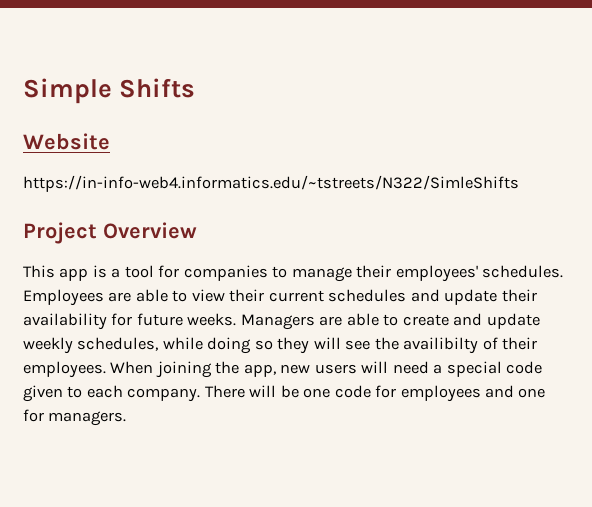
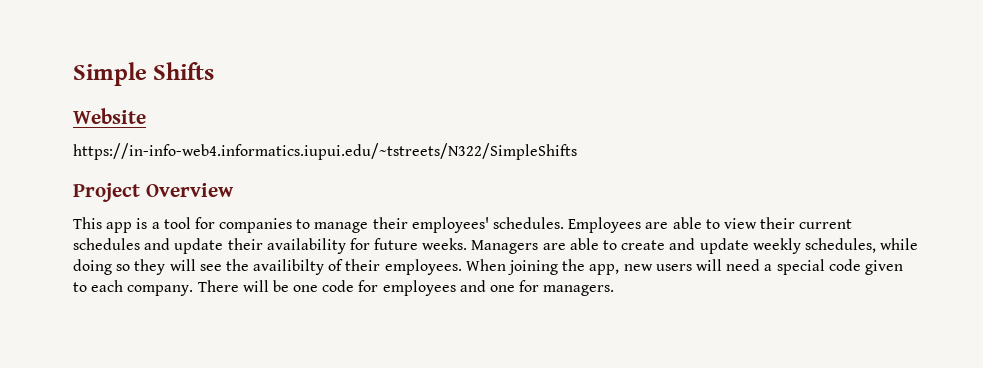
- https://in-info-web4.informatics.edu/~tstreets/N322/SimleShifts
+ https://in-info-web4.informatics.iupui.edu/~tstreets/N322/SimpleShifts

